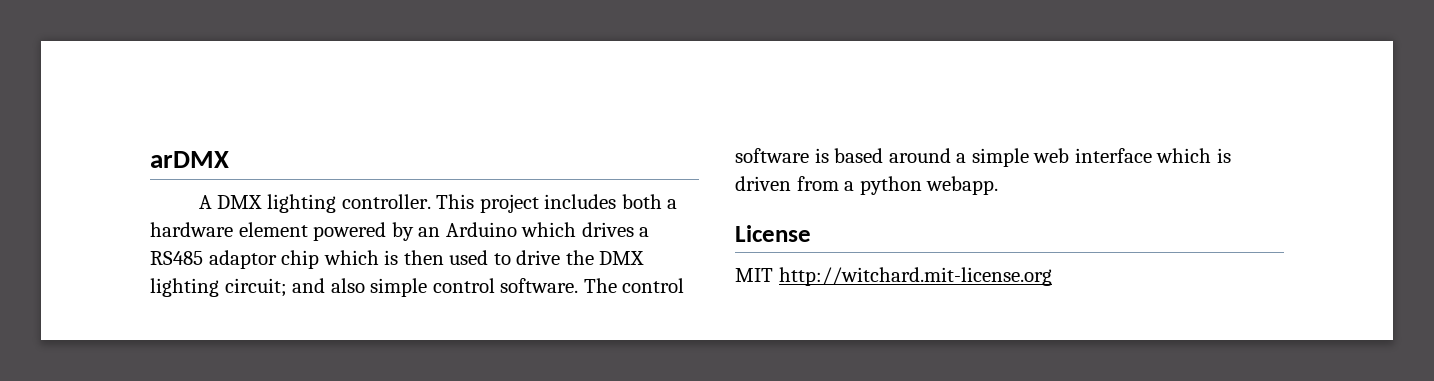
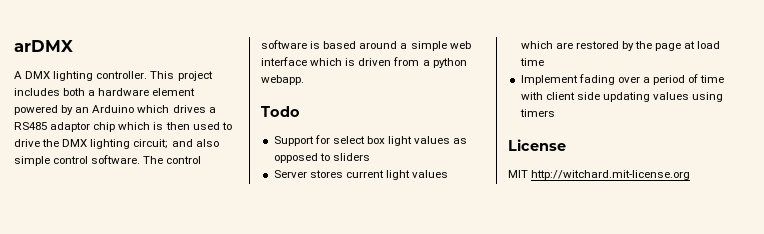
+ Todo
+ Support for select box light values as opposed to sliders
+ Server stores current light values which are restored by the page at load time
+ Implement fading over a period of time with client side updating values using timers

